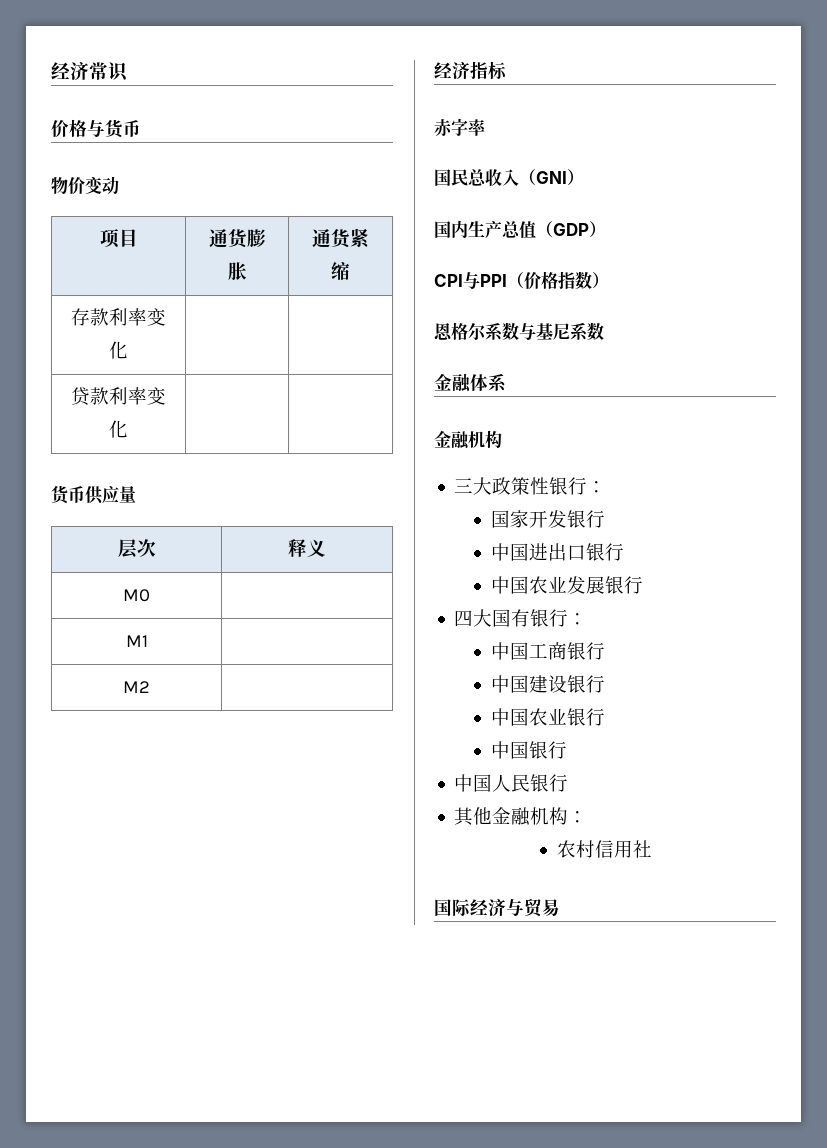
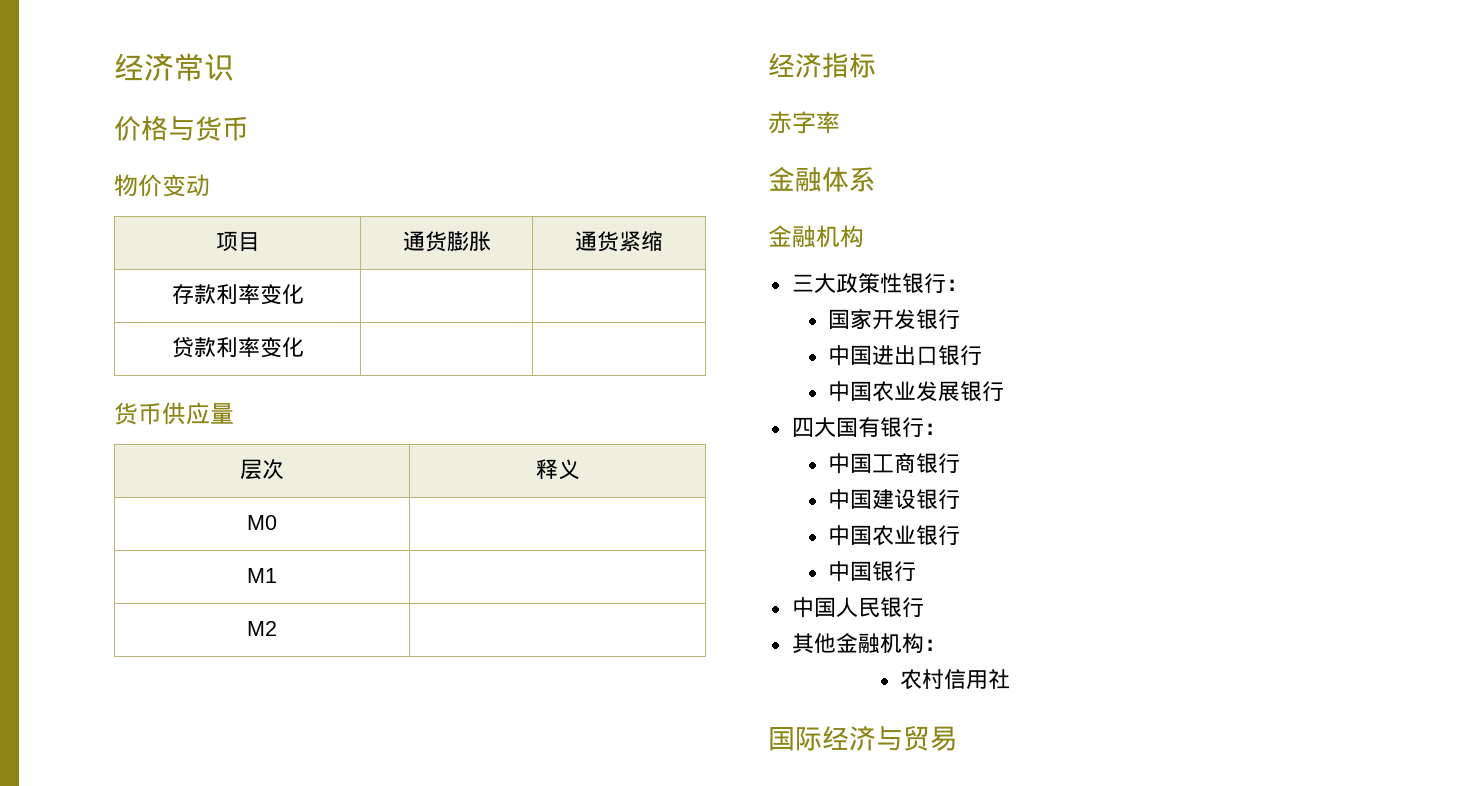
- 国民总收入（GNI）
- 国内生产总值（GDP）
- CPI与PPI（价格指数）
- 恩格尔系数与基尼系数

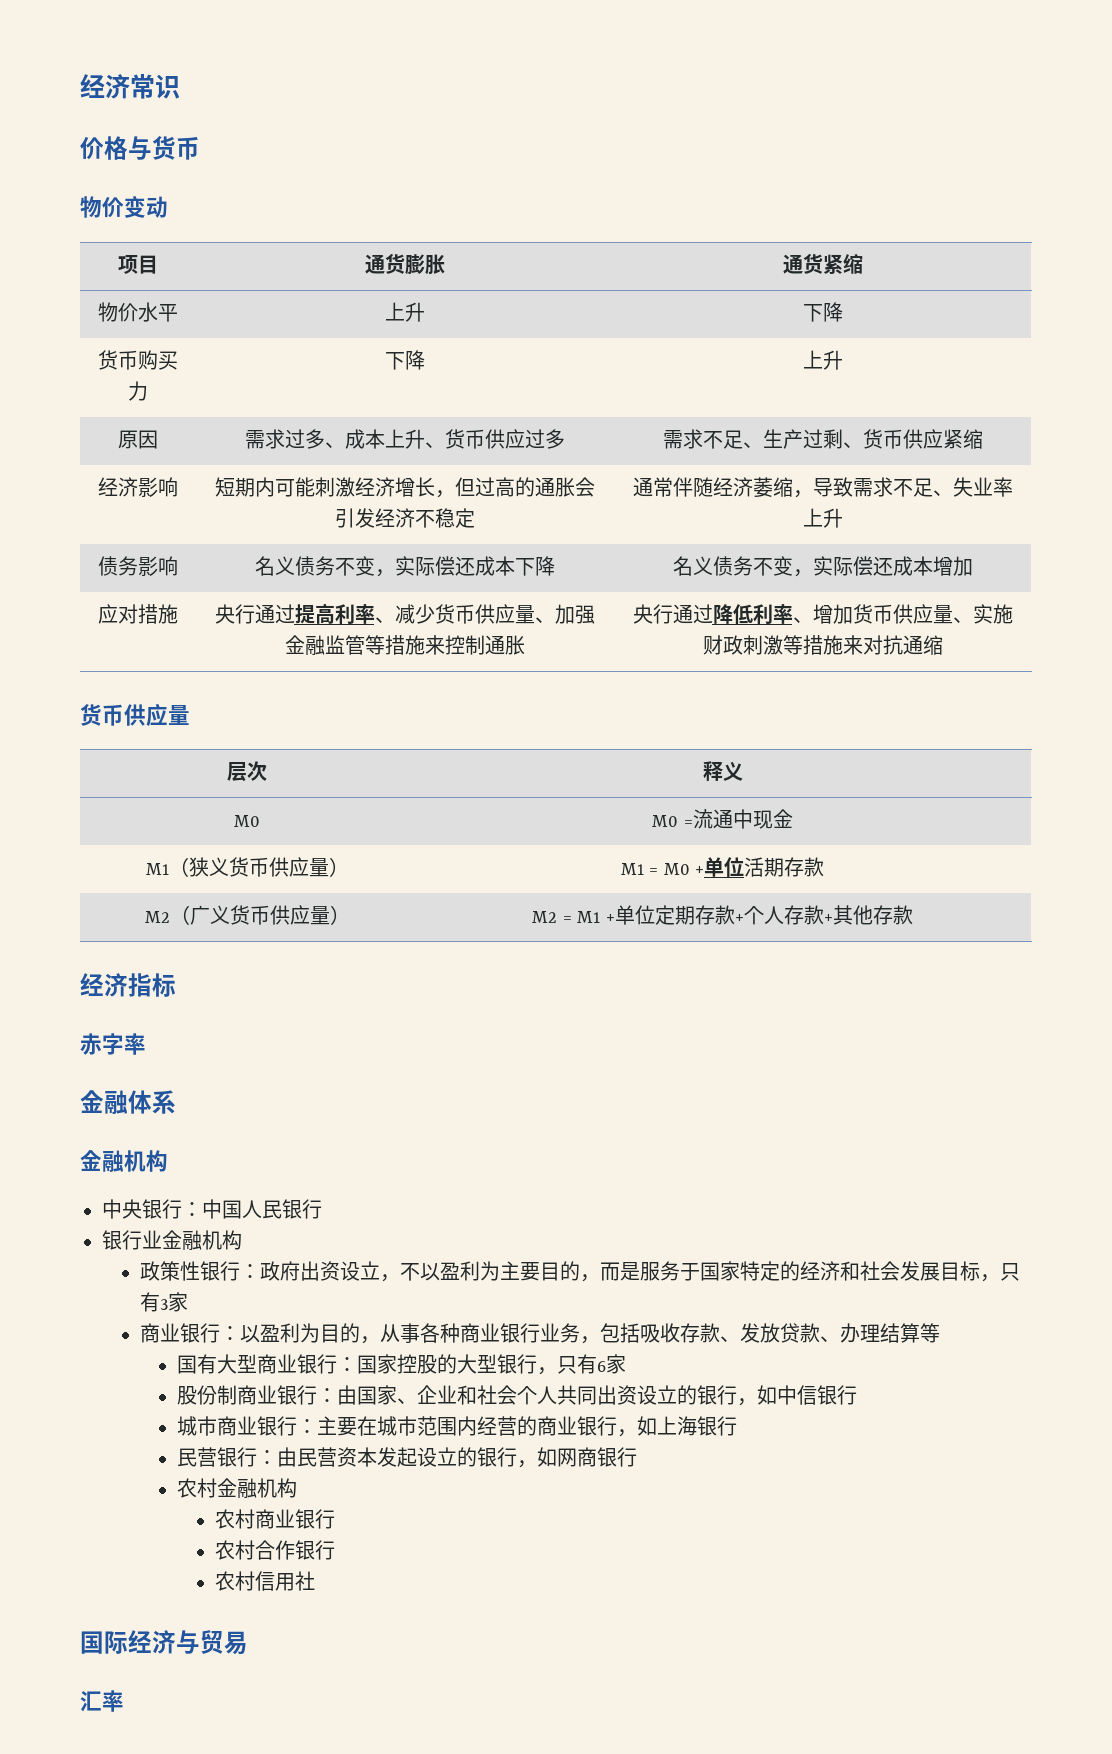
- 存款利率变化 | |
- 贷款利率变化 | |
+ 物价水平 | 上升 | 下降
+ 货币购买力 | 下降 | 上升
+ 原因 | 需求过多、成本上升、货币供应过多 | 需求不足、生产过剩、货币供应紧缩
+ 经济影响 | 短期内可能刺激经济增长，但过高的通胀会引发经济不稳定 | 通常伴随经济萎缩，导致需求不足、失业率上升
+ 债务影响 | 名义债务不变，实际偿还成本下降 | 名义债务不变，实际偿还成本增加
+ 应对措施 | 央行通过提高利率、减少货币供应量、加强金融监管等措施来控制通胀 | 央行通过降低利率、增加货币供应量、实施财政刺激等措施来对抗通缩
- M0 |
- M1 |
- M2 |
+ M0 | M0 =流通中现金
+ M1（狭义货币供应量） | M1 = M0 +单位活期存款
+ M2（广义货币供应量） | M2 = M1 +单位定期存款+个人存款+其他存款
- 三大政策性银行：
- 国家开发银行
- 中国进出口银行
- 中国农业发展银行
- 四大国有银行：
- 中国工商银行
- 中国建设银行
- 中国农业银行
- 中国银行
- 中国人民银行
+ 中央银行：中国人民银行
- 其他金融机构：
+ 银行业金融机构
+ 政策性银行：政府出资设立，不以盈利为主要目的，而是服务于国家特定的经济和社会发展目标，只有3家
+ 商业银行：以盈利为目的，从事各种商业银行业务，包括吸收存款、发放贷款、办理结算等
+ 国有大型商业银行：国家控股的大型银行，只有6家
+ 股份制商业银行：由国家、企业和社会个人共同出资设立的银行，如中信银行
+ 城市商业银行：主要在城市范围内经营的商业银行，如上海银行
+ 民营银行：由民营资本发起设立的银行，如网商银行
+ 农村金融机构
+ 农村商业银行
+ 农村合作银行
+ 汇率

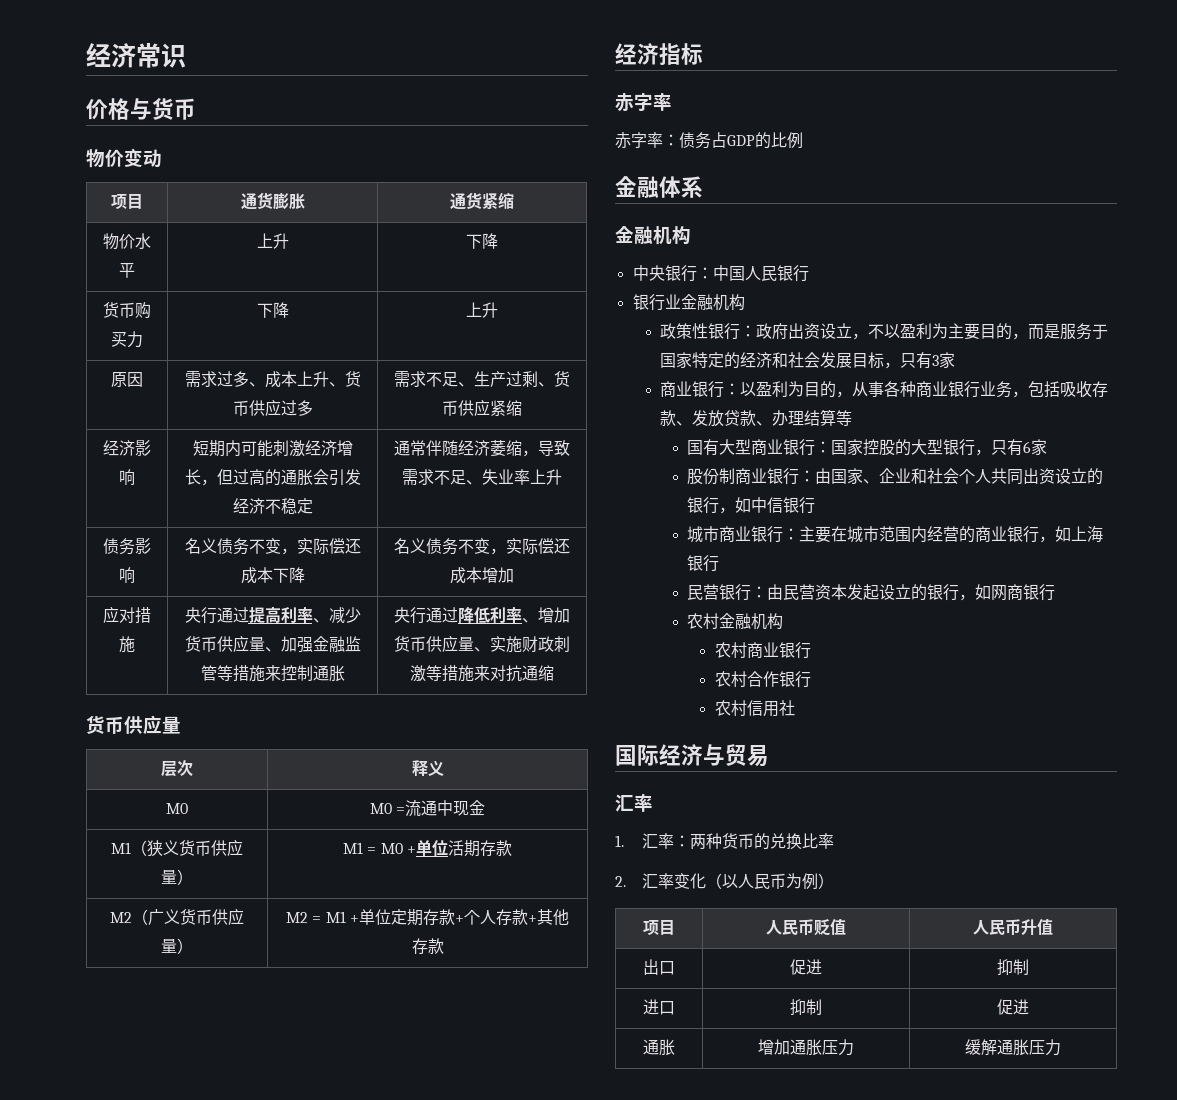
+ 赤字率：债务占GDP的比例
+ 1.汇率：两种货币的兑换比率
+ 2.汇率变化（以人民币为例）
+ 项目 | 人民币贬值 | 人民币升值
+ 出口 | 促进 | 抑制
+ 进口 | 抑制 | 促进
+ 通胀 | 增加通胀压力 | 缓解通胀压力

